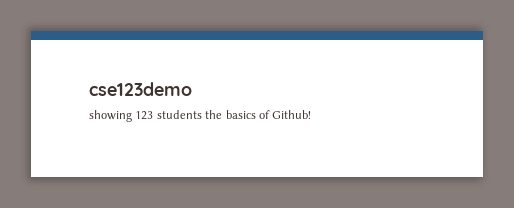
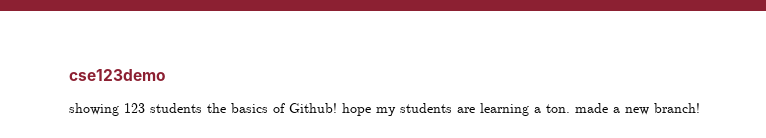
- showing 123 students the basics of Github!
+ showing 123 students the basics of Github! hope my students are learning a ton. made a new branch!

